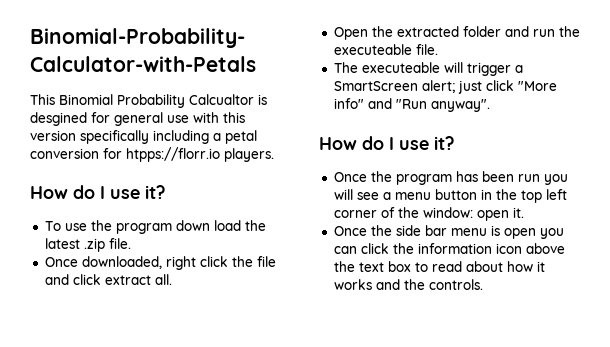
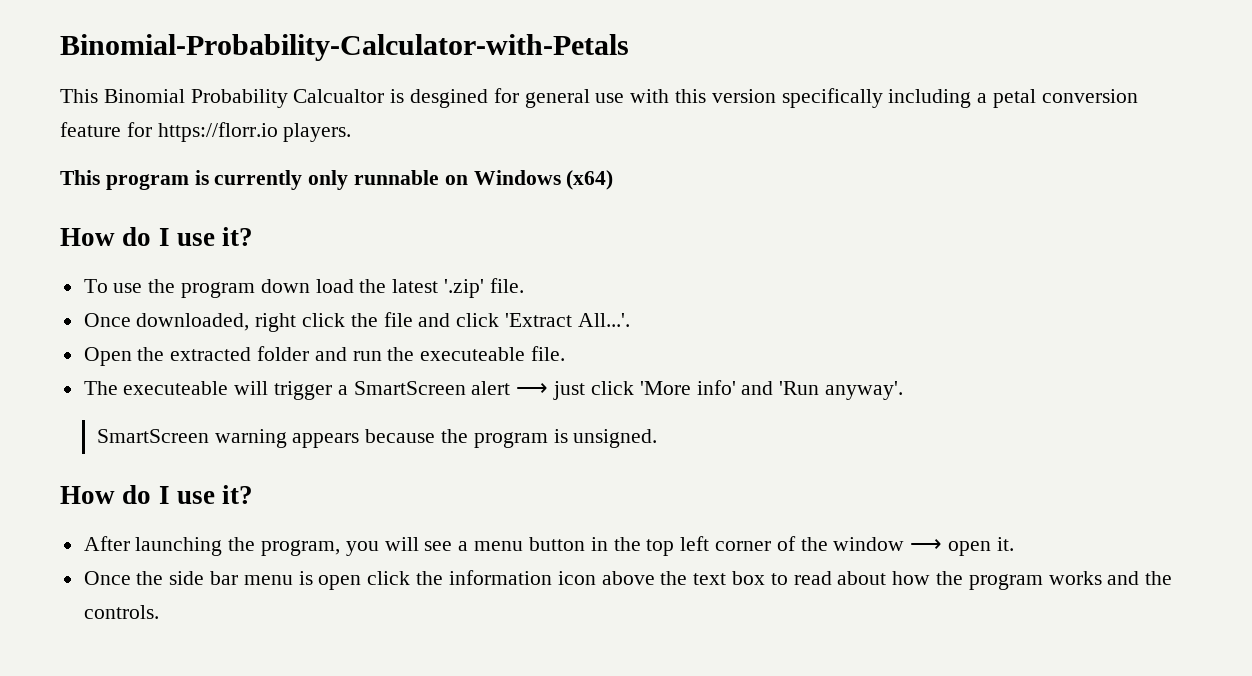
- This Binomial Probability Calcualtor is desgined for general use with this version specifically including a petal conversion for htpps://florr.io players.
+ This Binomial Probability Calcualtor is desgined for general use with this version specifically including a petal conversion feature for https://florr.io players.
+ This program is currently only runnable on Windows (x64)
- To use the program down load the latest .zip file.
+ To use the program down load the latest '.zip' file.
- Once downloaded, right click the file and click extract all.
+ Once downloaded, right click the file and click 'Extract All...'.
- The executeable will trigger a SmartScreen alert; just click "More info" and "Run anyway".
+ The executeable will trigger a SmartScreen alert ⟶ just click 'More info' and 'Run anyway'.
+ SmartScreen warning appears because the program is unsigned.
  How do I use it?
- Once the program has been run you will see a menu button in the top left corner of the window: open it.
+ After launching the program, you will see a menu button in the top left corner of the window ⟶ open it.
- Once the side bar menu is open you can click the information icon above the text box to read about how it works and the controls.
+ Once the side bar menu is open click the information icon above the text box to read about how the program works and the controls.

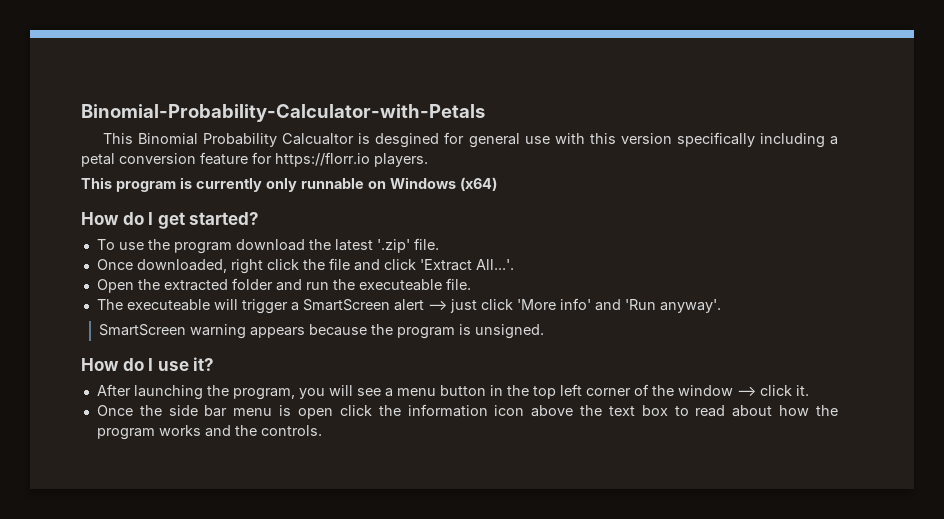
  This program is currently only runnable on Windows (x64)
- How do I use it?
+ How do I get started?
- To use the program down load the latest '.zip' file.
+ To use the program download the latest '.zip' file.
- After launching the program, you will see a menu button in the top left corner of the window ⟶ open it.
+ After launching the program, you will see a menu button in the top left corner of the window ⟶ click it.

